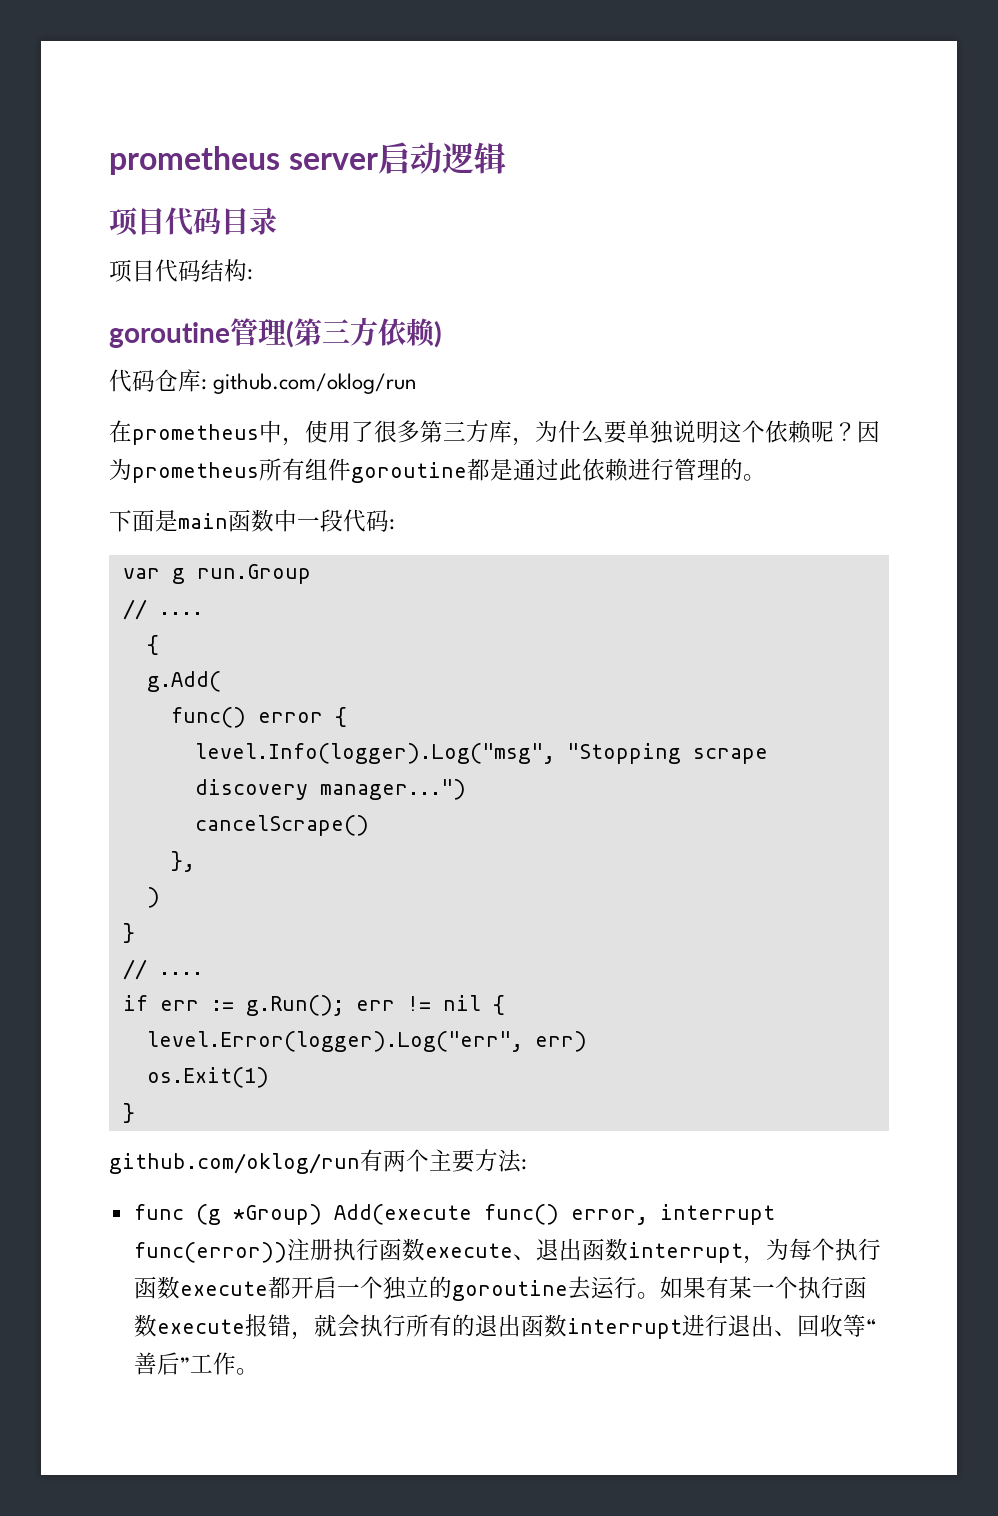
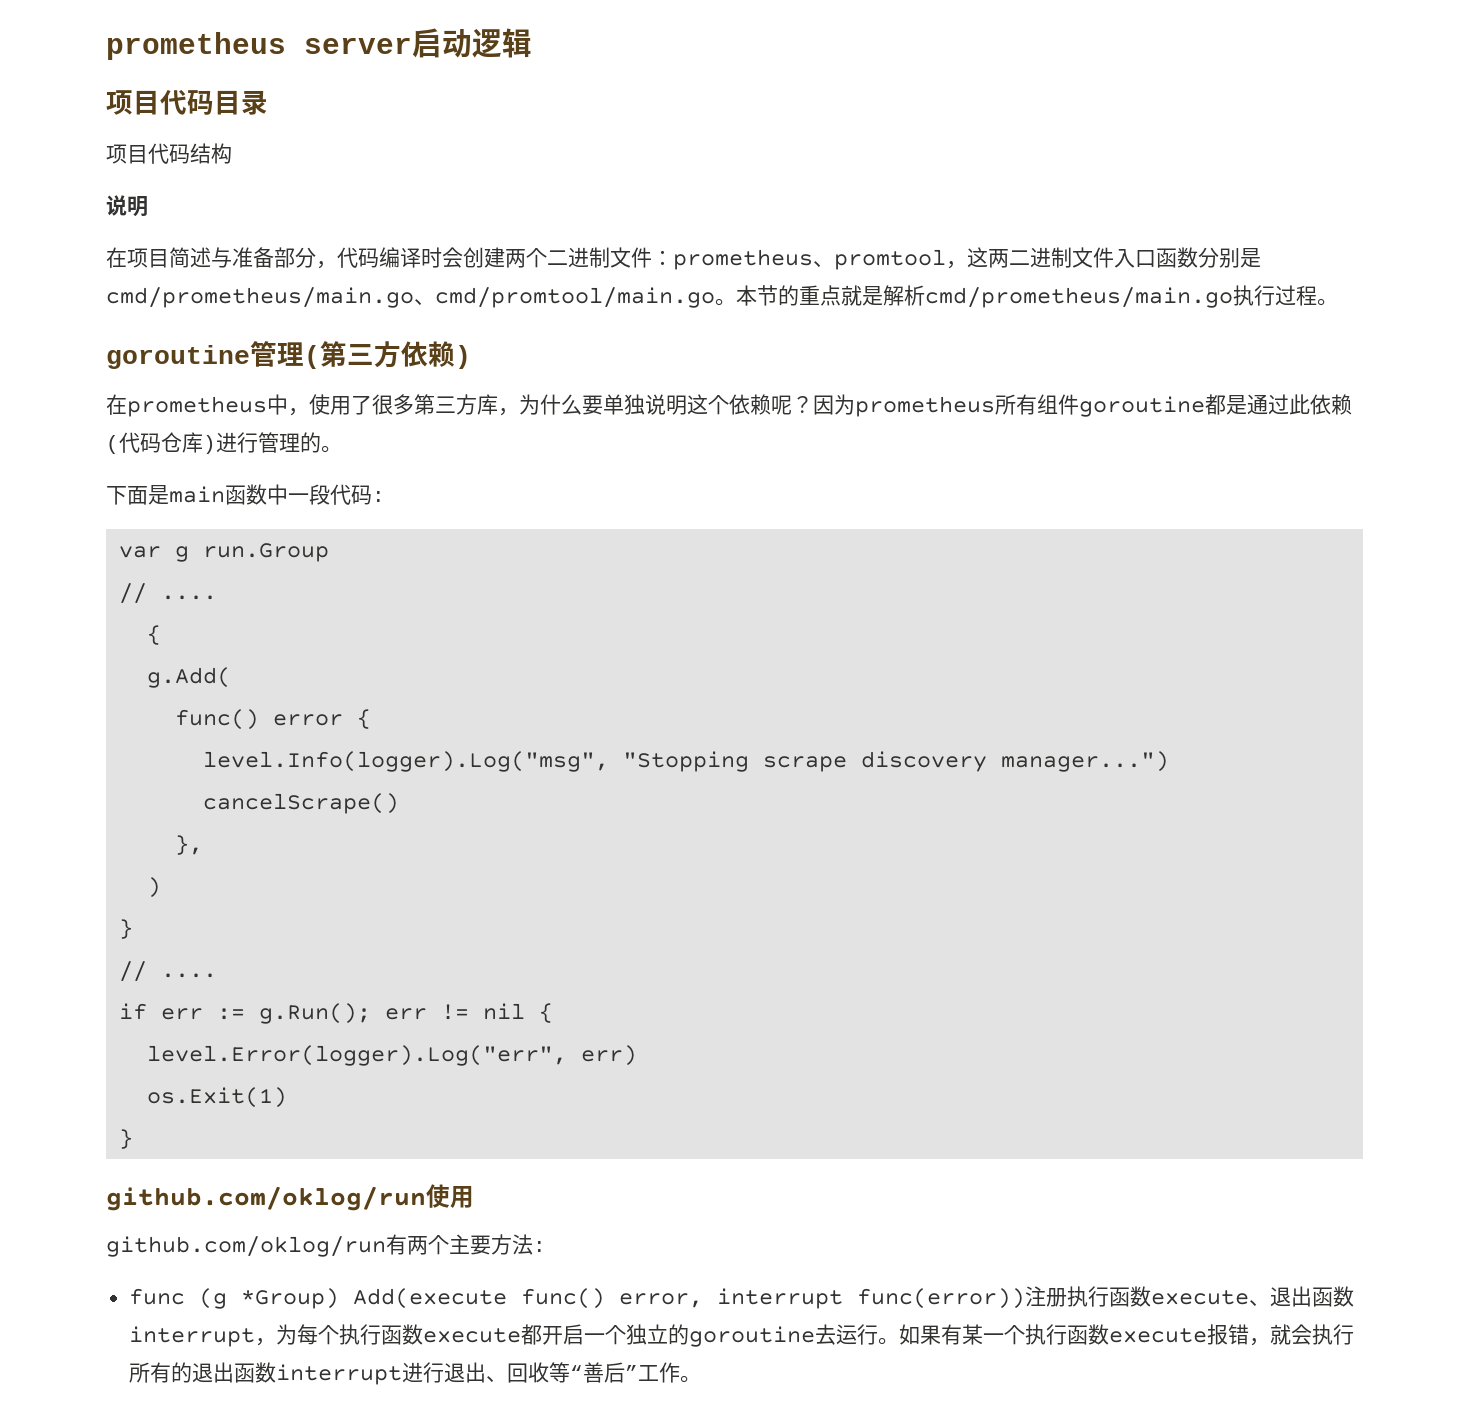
- 项目代码结构:
+ 项目代码结构
+ 说明
+ 在项目简述与准备部分，代码编译时会创建两个二进制文件：prometheus、promtool，这两二进制文件入口函数分别是cmd/prometheus/main.go、cmd/promtool/main.go。本节的重点就是解析cmd/prometheus/main.go执行过程。
- 代码仓库: github.com/oklog/run
- 因为prometheus所有组件goroutine都是通过此依赖进行管理的。
+ 因为prometheus所有组件goroutine都是通过此依赖(代码仓库)进行管理的。
+ github.com/oklog/run使用

